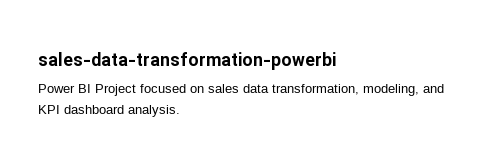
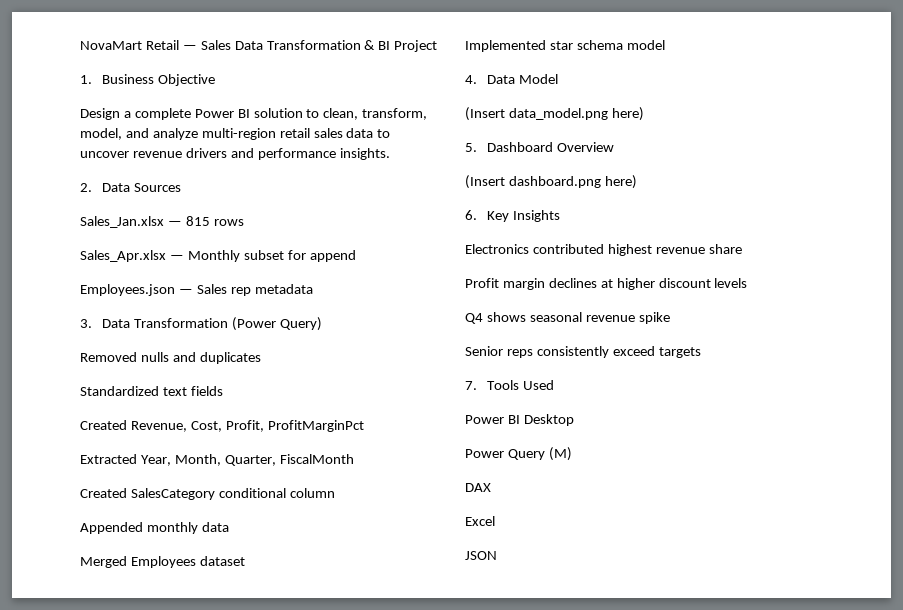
- sales-data-transformation-powerbi
- Power BI Project focused on sales data transformation, modeling, and KPI dashboard analysis.
+ NovaMart Retail — Sales Data Transformation & BI Project
+ 1. Business Objective
+ Design a complete Power BI solution to clean, transform, model, and analyze multi-region retail sales data to uncover revenue drivers and performance insights.
+ 2. Data Sources
+ Sales_Jan.xlsx — 815 rows
+ Sales_Apr.xlsx — Monthly subset for append
+ Employees.json — Sales rep metadata
+ 3. Data Transformation (Power Query)
+ Removed nulls and duplicates
+ Standardized text fields
+ Created Revenue, Cost, Profit, ProfitMarginPct
+ Extracted Year, Month, Quarter, FiscalMonth
+ Created SalesCategory conditional column
+ Appended monthly data
+ Merged Employees dataset
+ Implemented star schema model
+ 4. Data Model
+ (Insert data_model.png here)
+ 5. Dashboard Overview
+ (Insert dashboard.png here)
+ 6. Key Insights
+ Electronics contributed highest revenue share
+ Profit margin declines at higher discount levels
+ Q4 shows seasonal revenue spike
+ Senior reps consistently exceed targets
+ 7. Tools Used
+ Power BI Desktop
+ Power Query (M)
+ DAX
+ Excel
+ JSON

